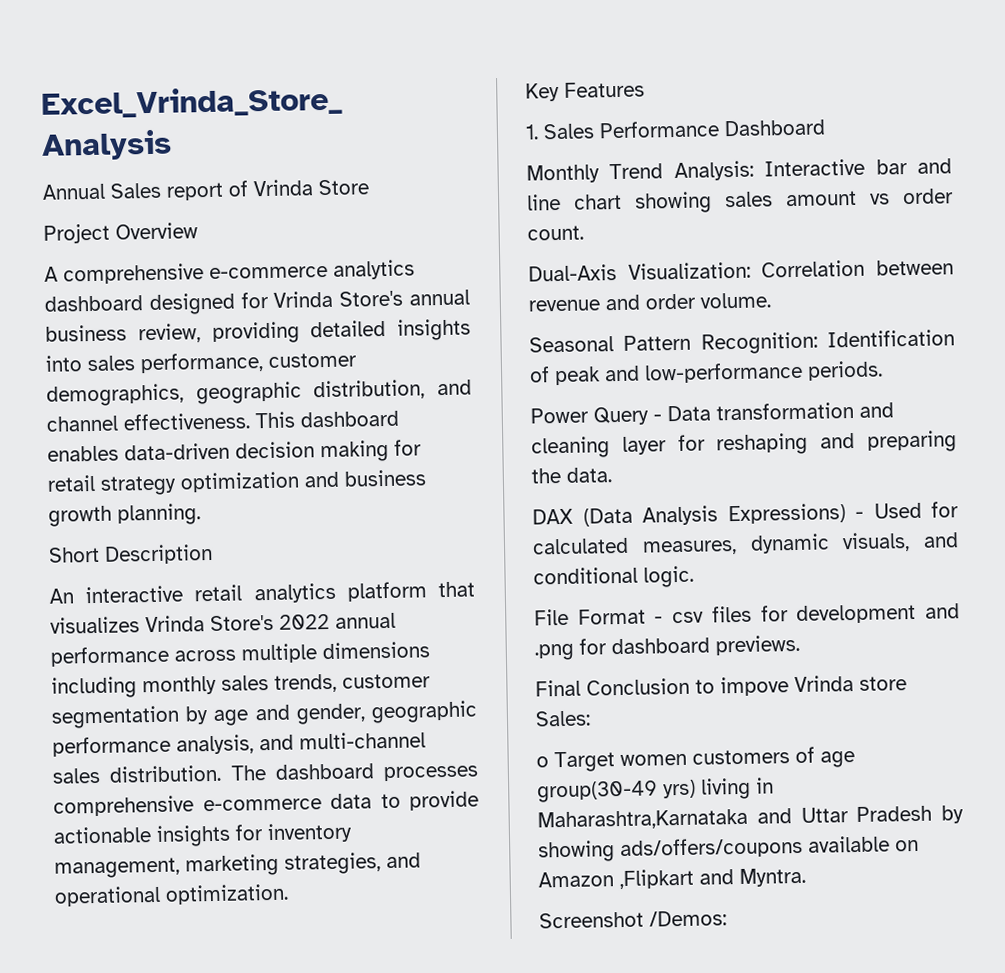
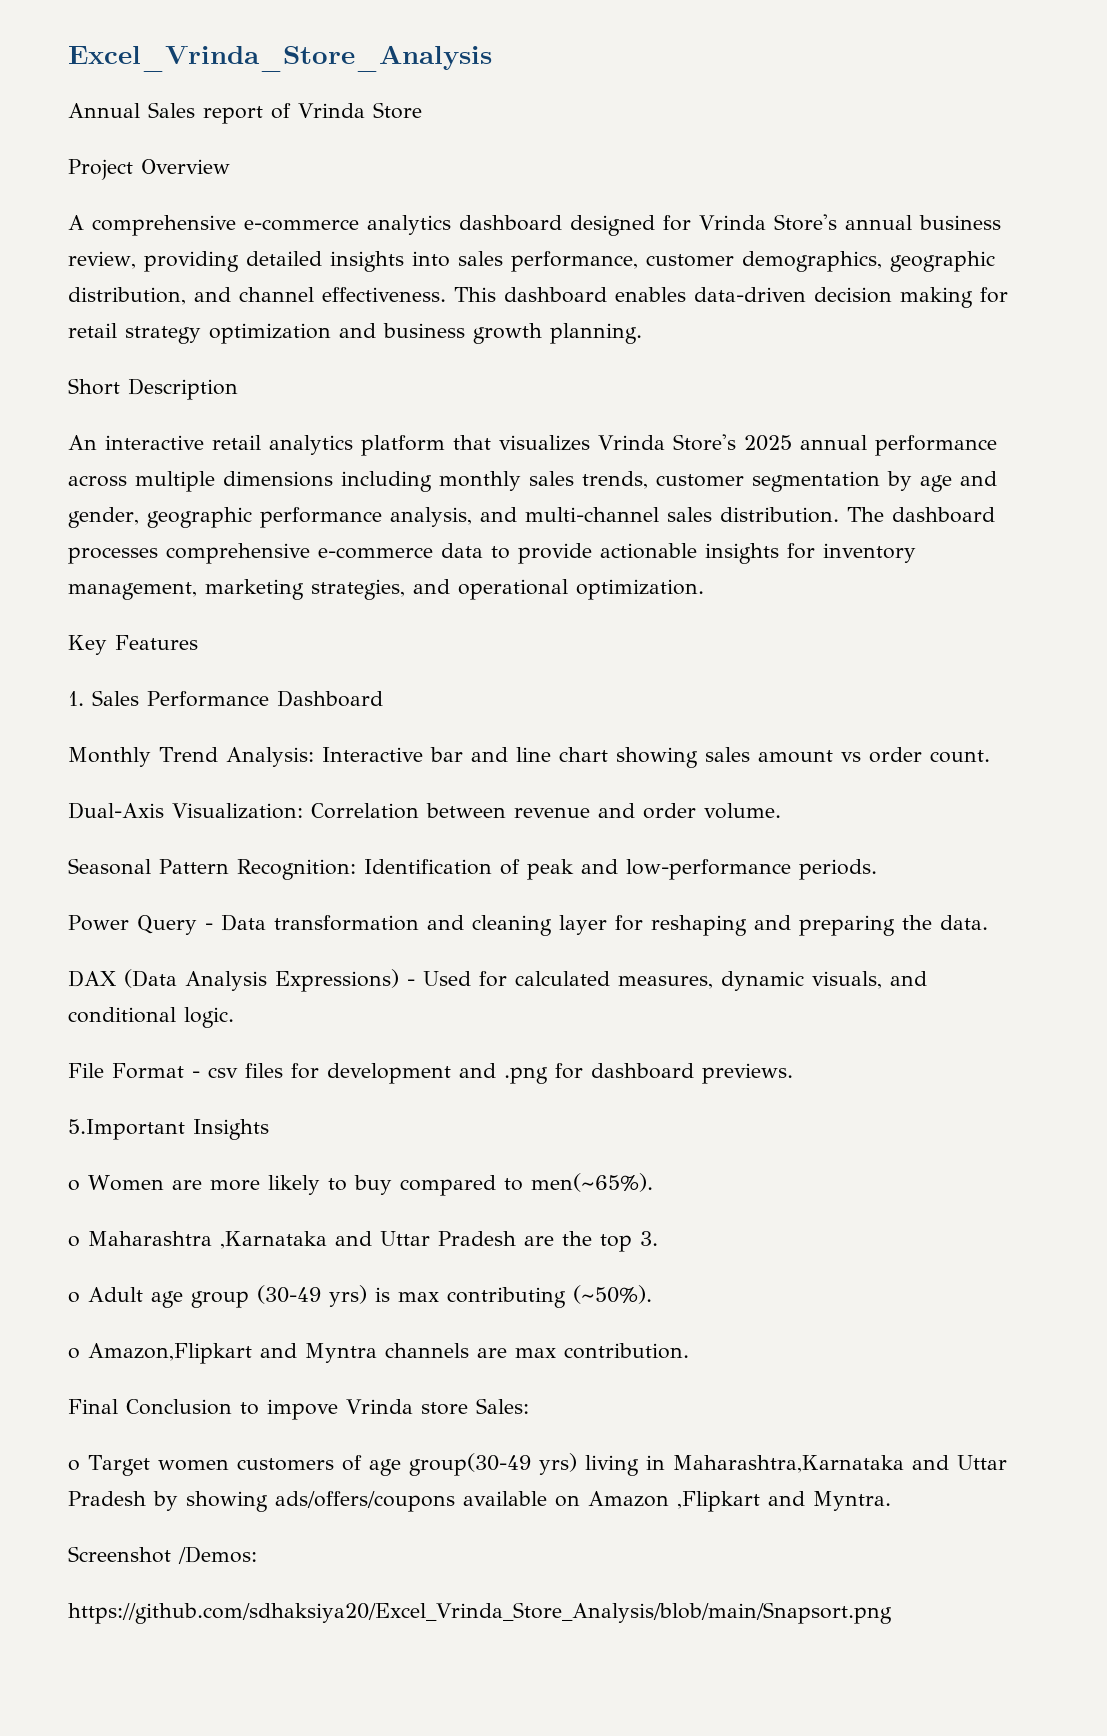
- An interactive retail analytics platform that visualizes Vrinda Store's 2022 annual performance across multiple dimensions including monthly sales trends, customer segmentation by age and gender, geographic performance analysis, and multi-channel sales distribution.
+ An interactive retail analytics platform that visualizes Vrinda Store's 2025 annual performance across multiple dimensions including monthly sales trends, customer segmentation by age and gender, geographic performance analysis, and multi-channel sales distribution.
+ 5.Important Insights
+ o Women are more likely to buy compared to men(~65%).
+ o Maharashtra ,Karnataka and Uttar Pradesh are the top 3.
+ o Adult age group (30-49 yrs) is max contributing (~50%).
+ o Amazon,Flipkart and Myntra channels are max contribution.
+ https://github.com/sdhaksiya20/Excel_Vrinda_Store_Analysis/blob/main/Snapsort.png

